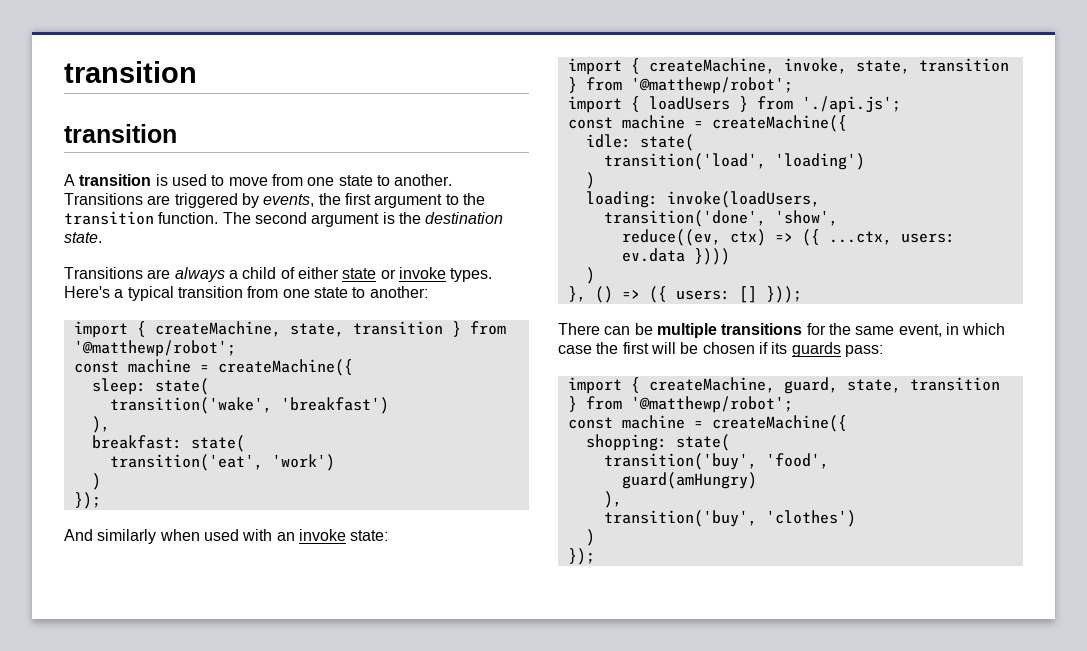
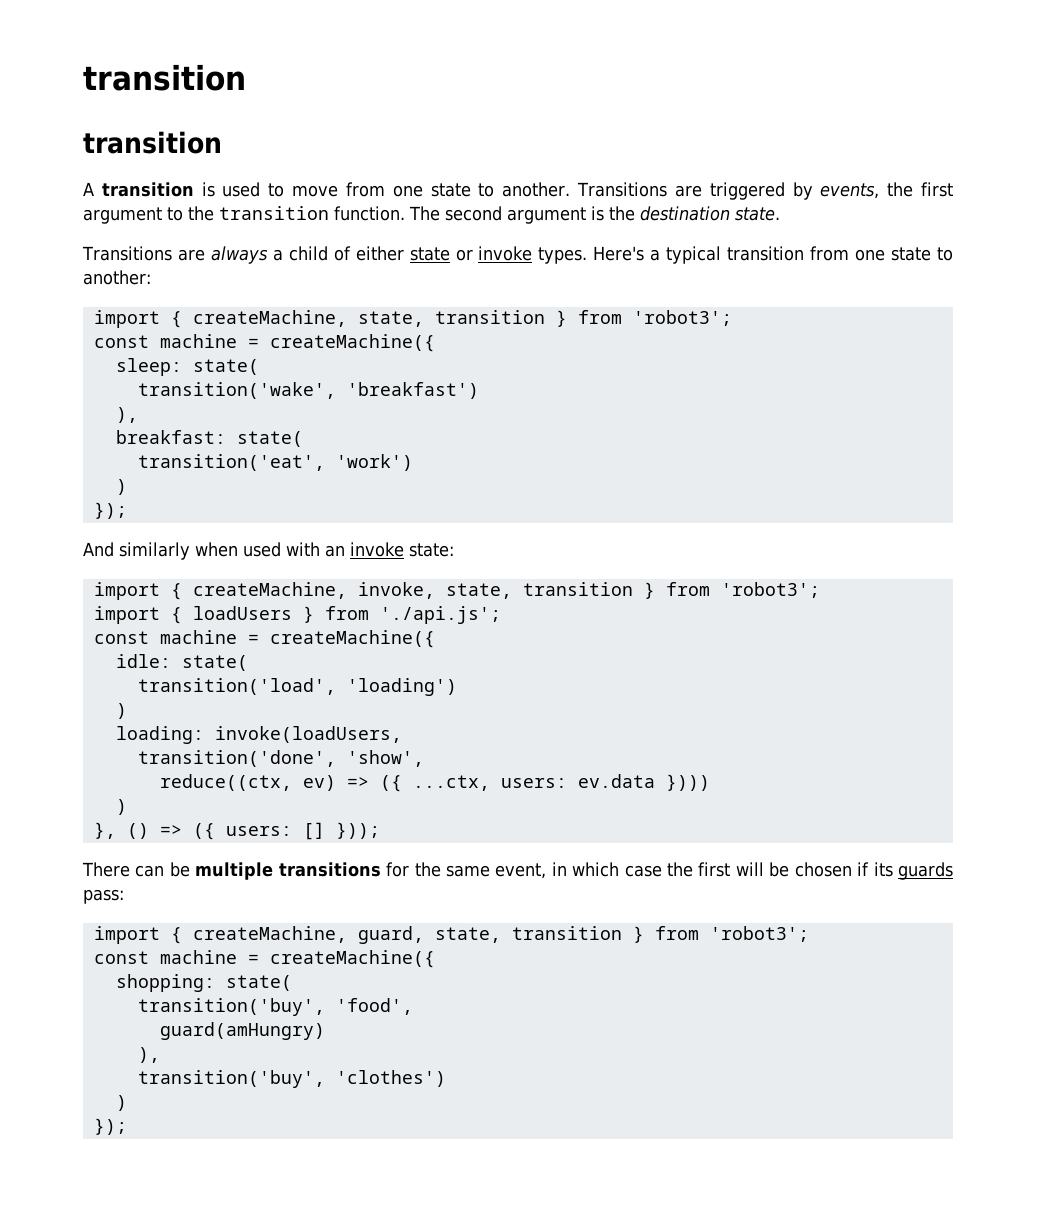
- import { createMachine, state, transition } from '@matthewp/robot';
+ import { createMachine, state, transition } from 'robot3';
- import { createMachine, invoke, state, transition } from '@matthewp/robot';
+ import { createMachine, invoke, state, transition } from 'robot3';
- reduce((ev, ctx) => ({ ...ctx, users: ev.data })))
+ reduce((ctx, ev) => ({ ...ctx, users: ev.data })))
- import { createMachine, guard, state, transition } from '@matthewp/robot';
+ import { createMachine, guard, state, transition } from 'robot3';

